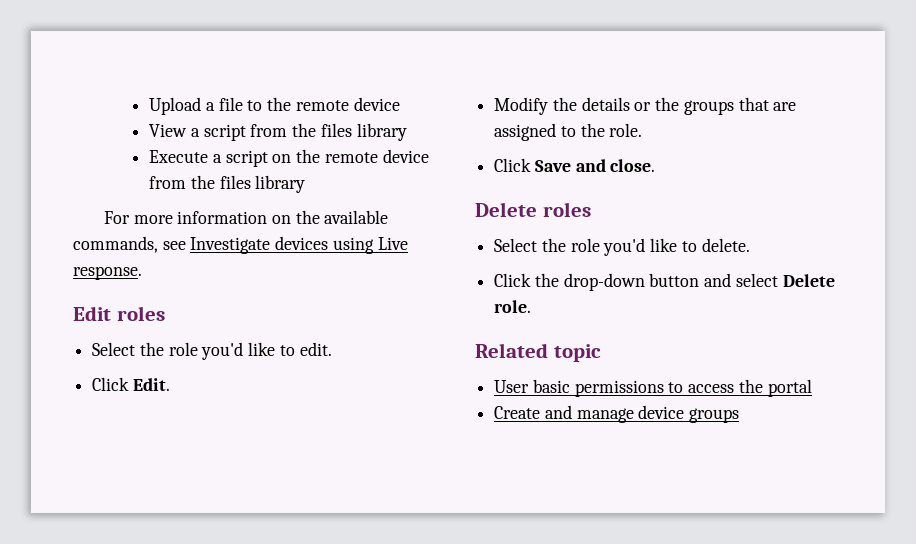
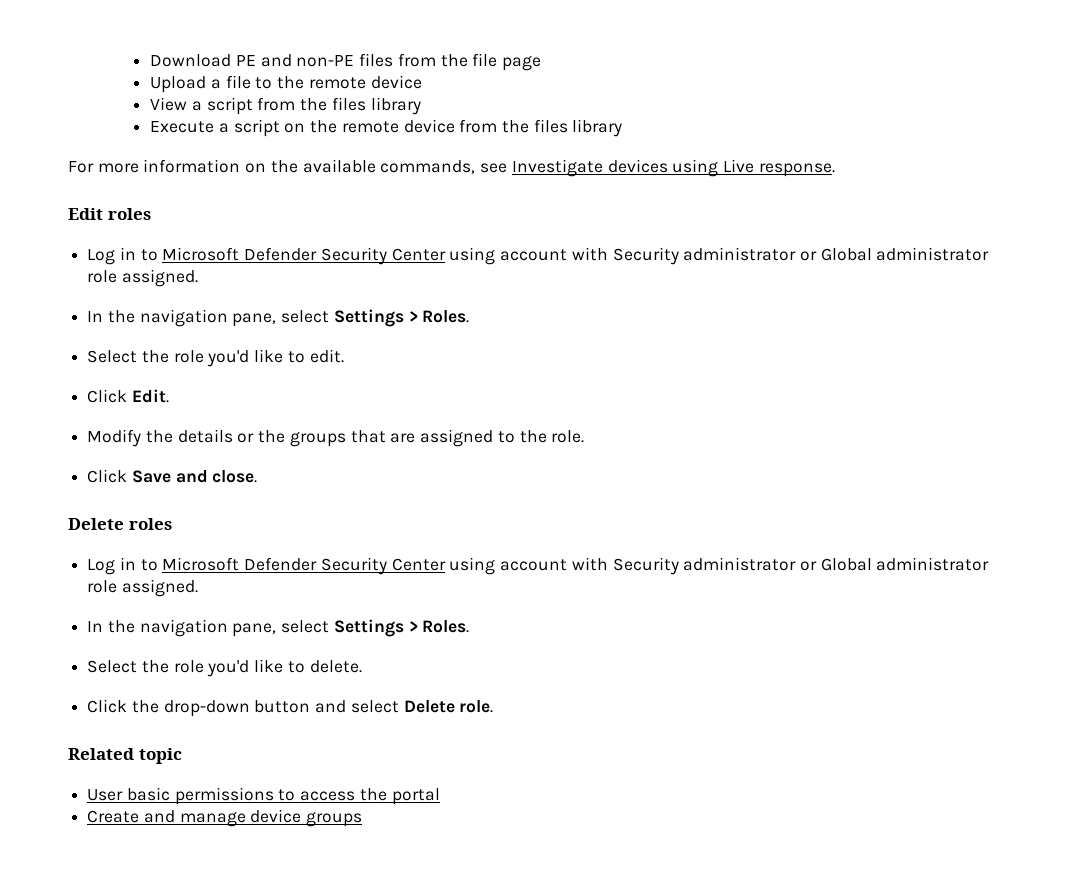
+ Download PE and non-PE files from the file page
  Edit roles
+ Log in to Microsoft Defender Security Center using account with Security administrator or Global administrator role assigned.
+ In the navigation pane, select Settings > Roles.
  Delete roles
+ Log in to Microsoft Defender Security Center using account with Security administrator or Global administrator role assigned.
+ In the navigation pane, select Settings > Roles.

